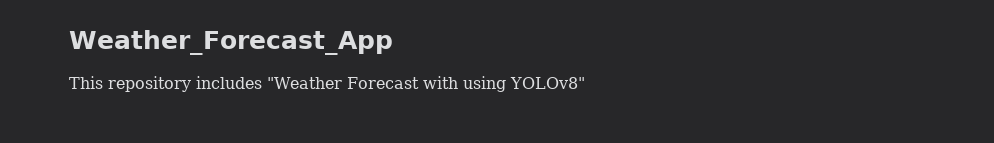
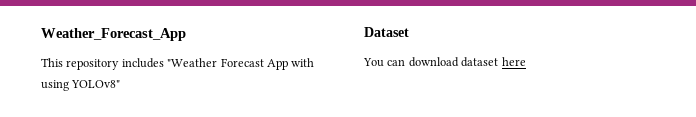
- This repository includes "Weather Forecast with using YOLOv8"
+ This repository includes "Weather Forecast App with using YOLOv8"
+ Dataset
+ You can download dataset here

